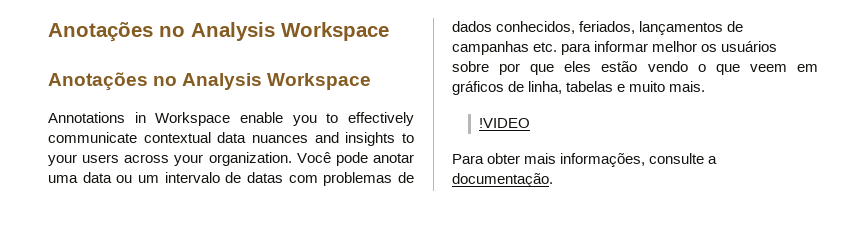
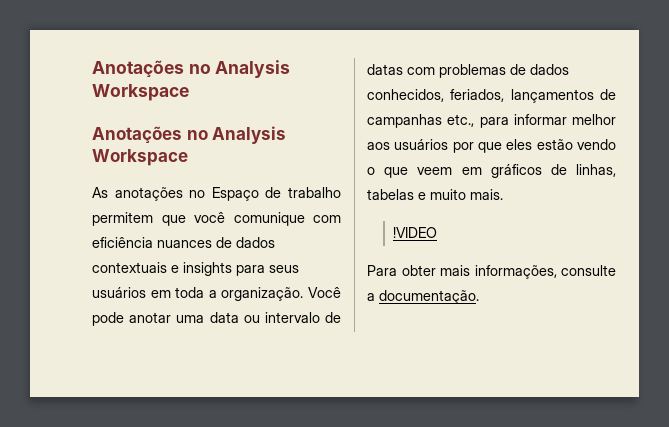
- Annotations in Workspace enable you to effectively communicate contextual data nuances and insights to your users across your organization.
+ As anotações no Espaço de trabalho permitem que você comunique com eficiência nuances de dados contextuais e insights para seus usuários em toda a organização.
- Você pode anotar uma data ou um intervalo de datas com problemas de dados conhecidos, feriados, lançamentos de campanhas etc. para informar melhor os usuários sobre por que eles estão vendo o que veem em gráficos de linha, tabelas e muito mais.
+ Você pode anotar uma data ou intervalo de datas com problemas de dados conhecidos, feriados, lançamentos de campanhas etc., para informar melhor aos usuários por que eles estão vendo o que veem em gráficos de linhas, tabelas e muito mais.

